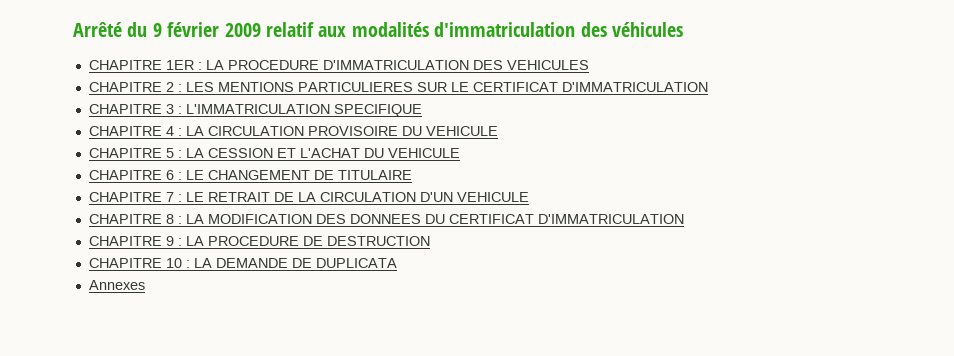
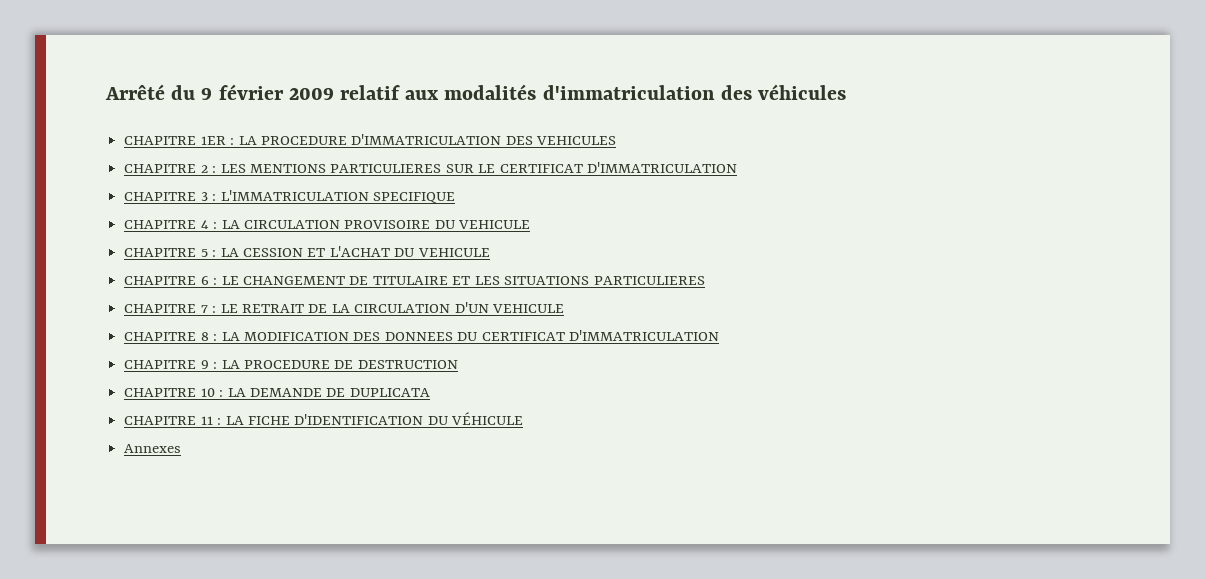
- CHAPITRE 6 : LE CHANGEMENT DE TITULAIRE
+ CHAPITRE 6 : LE CHANGEMENT DE TITULAIRE ET LES SITUATIONS PARTICULIERES
+ CHAPITRE 11 : LA FICHE D'IDENTIFICATION DU VÉHICULE

